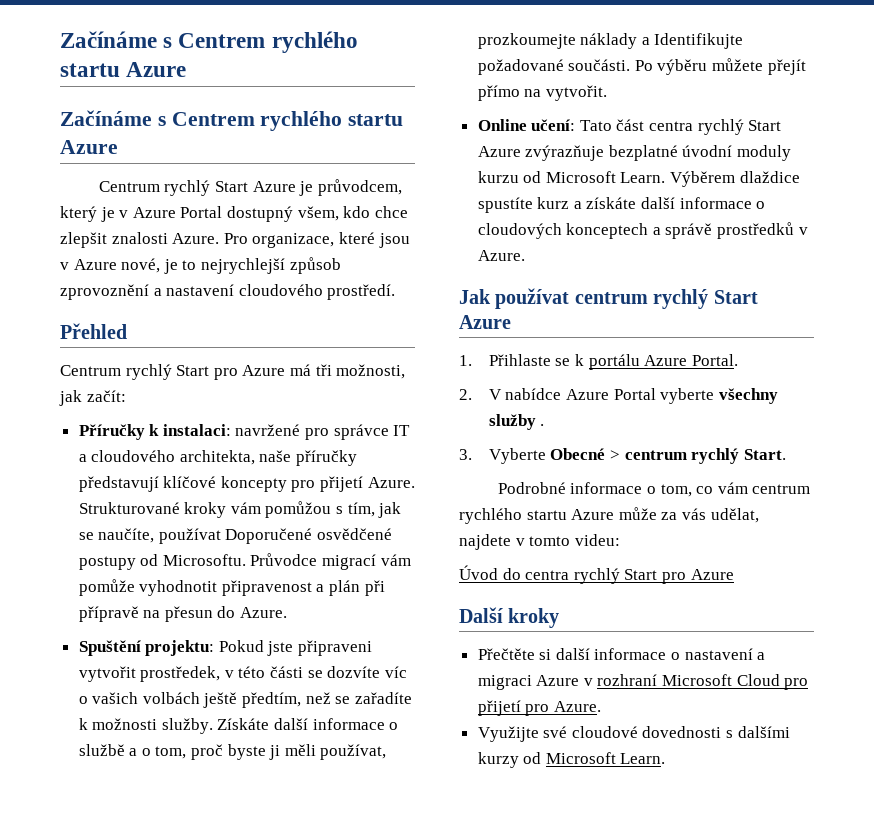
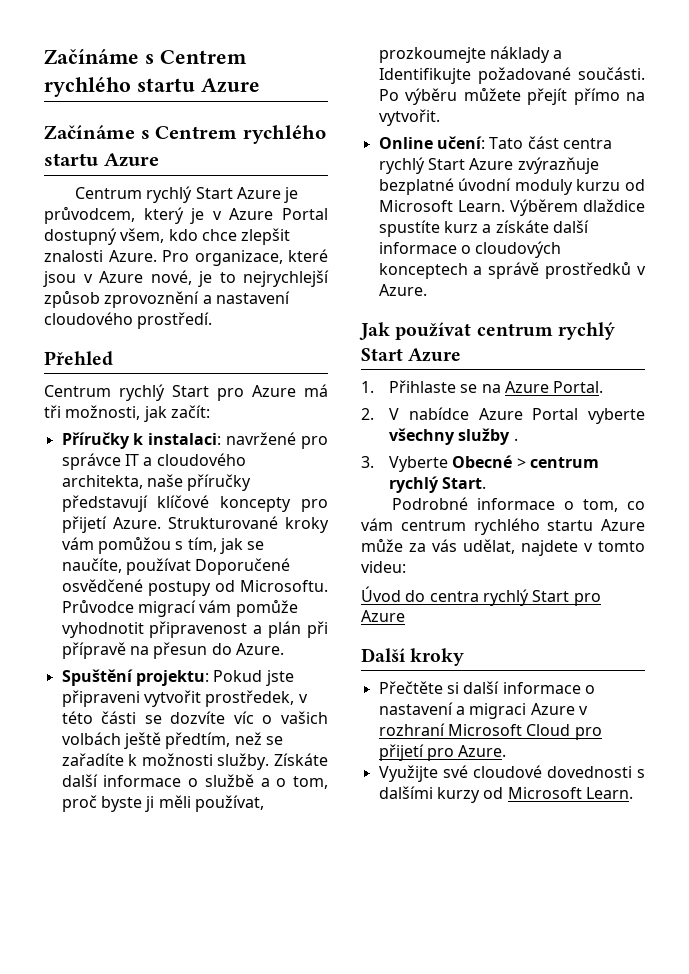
- 1. Přihlaste se k portálu Azure Portal.
+ 1. Přihlaste se na Azure Portal.

